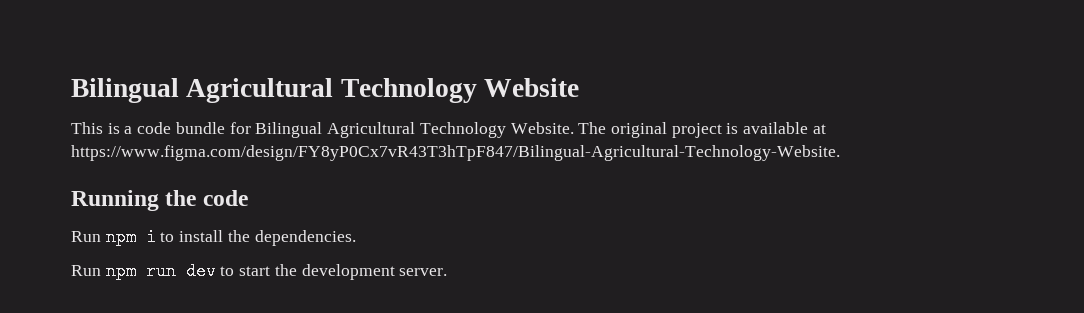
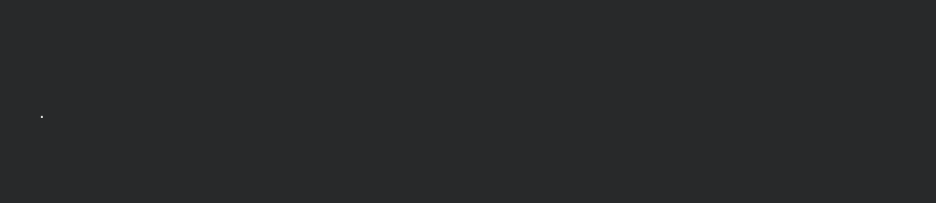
- Bilingual Agricultural Technology Website
- This is a code bundle for Bilingual Agricultural Technology Website. The original project is available at https://www.figma.com/design/FY8yP0Cx7vR43T3hTpF847/Bilingual-Agricultural-Technology-Website.
- Running the code
- Run npm i to install the dependencies.
- Run npm run dev to start the development server.
+ .

